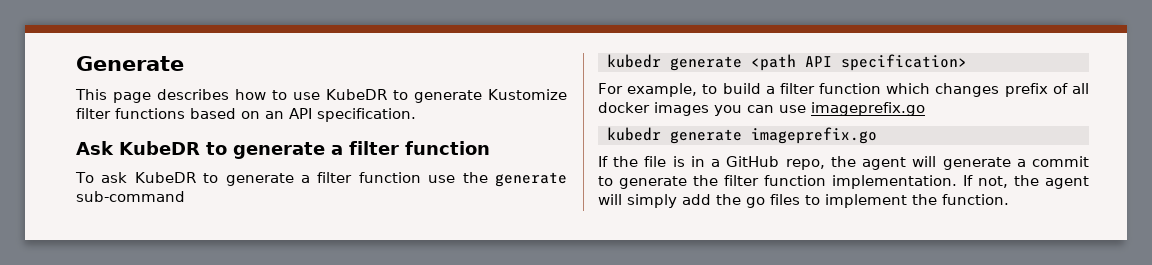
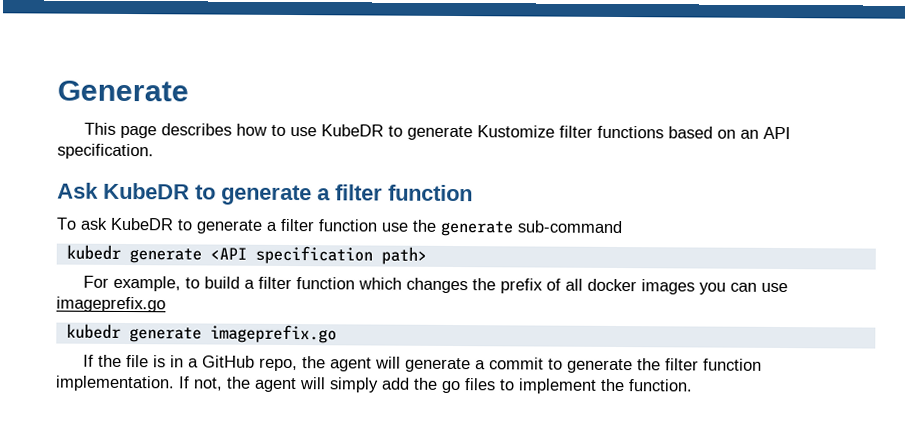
- kubedr generate <path API specification>
+ kubedr generate <API specification path>
- For example, to build a filter function which changes prefix of all docker images you can use imageprefix.go
+ For example, to build a filter function which changes the prefix of all docker images you can use imageprefix.go

